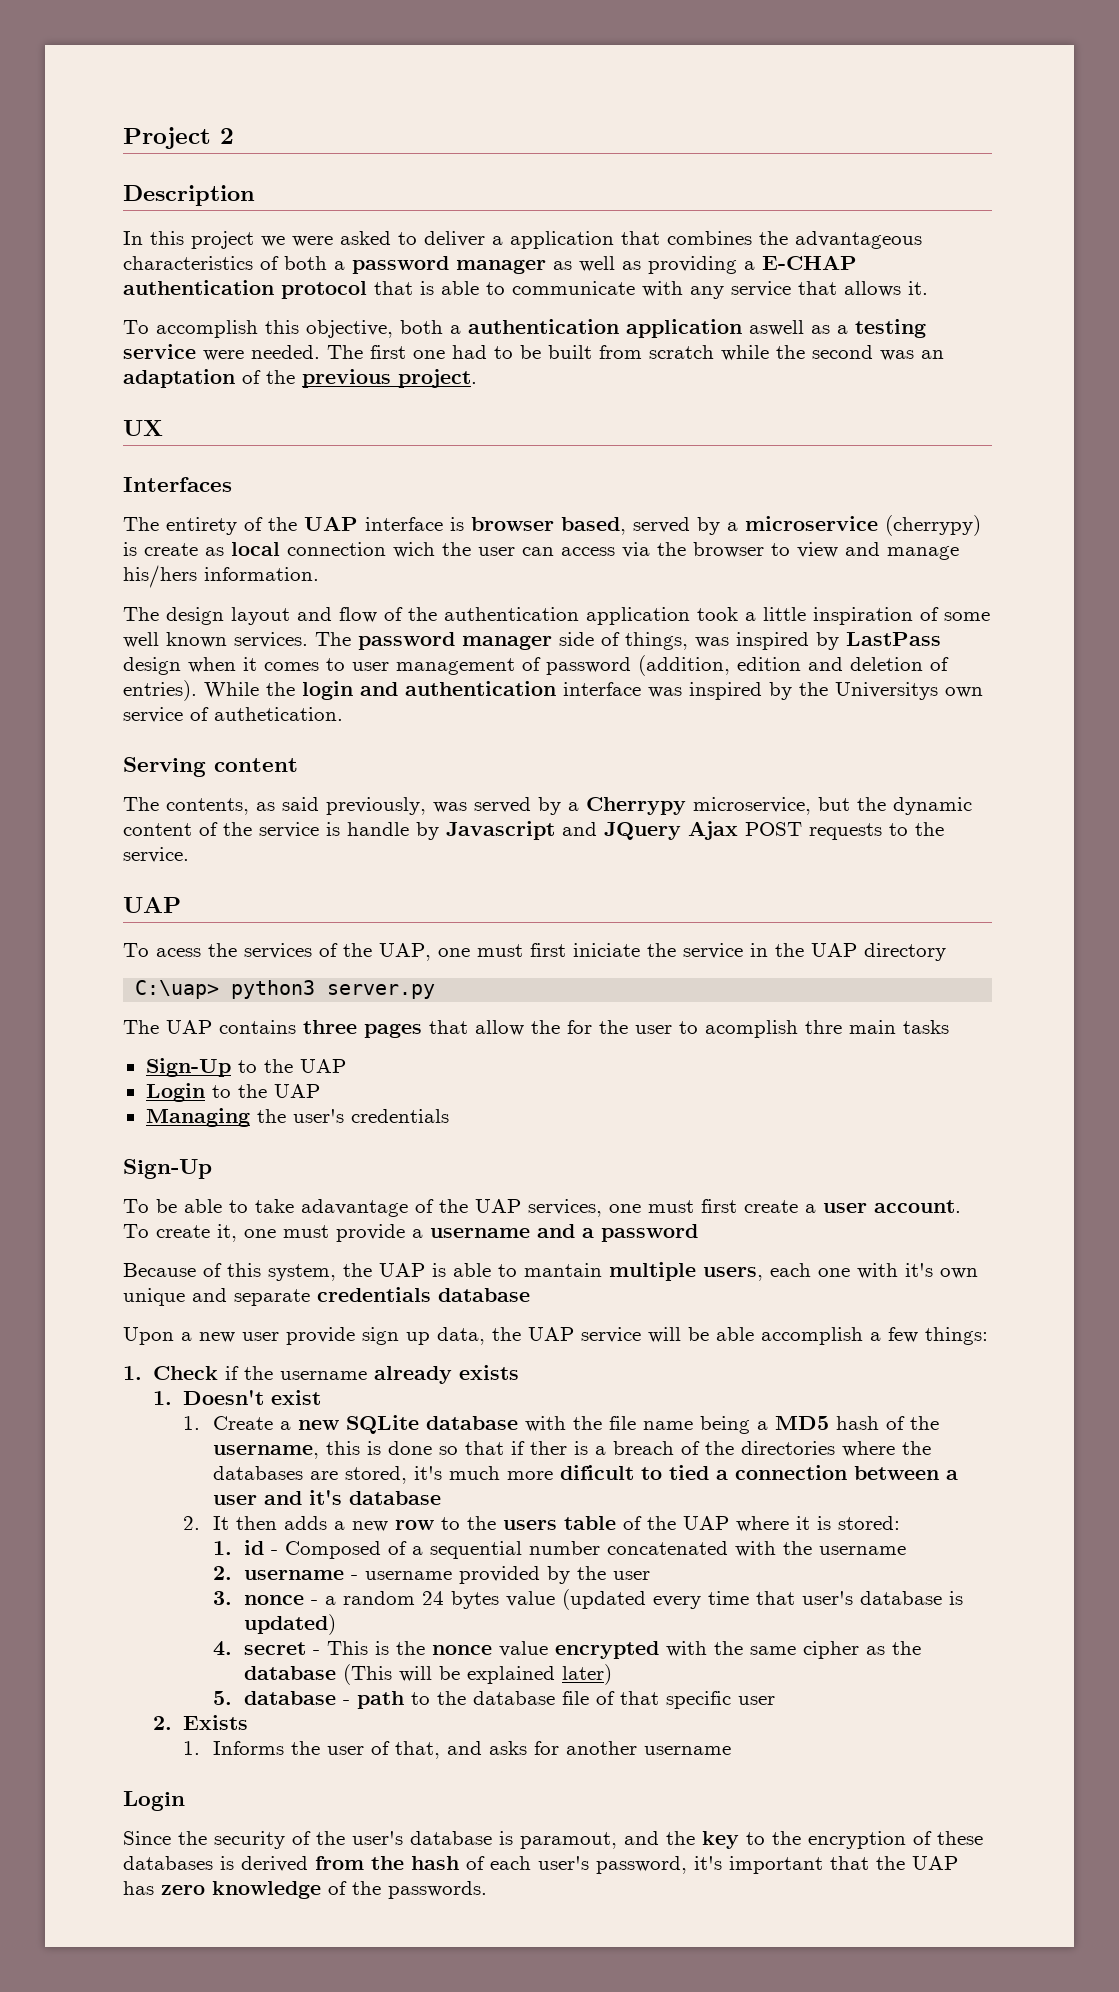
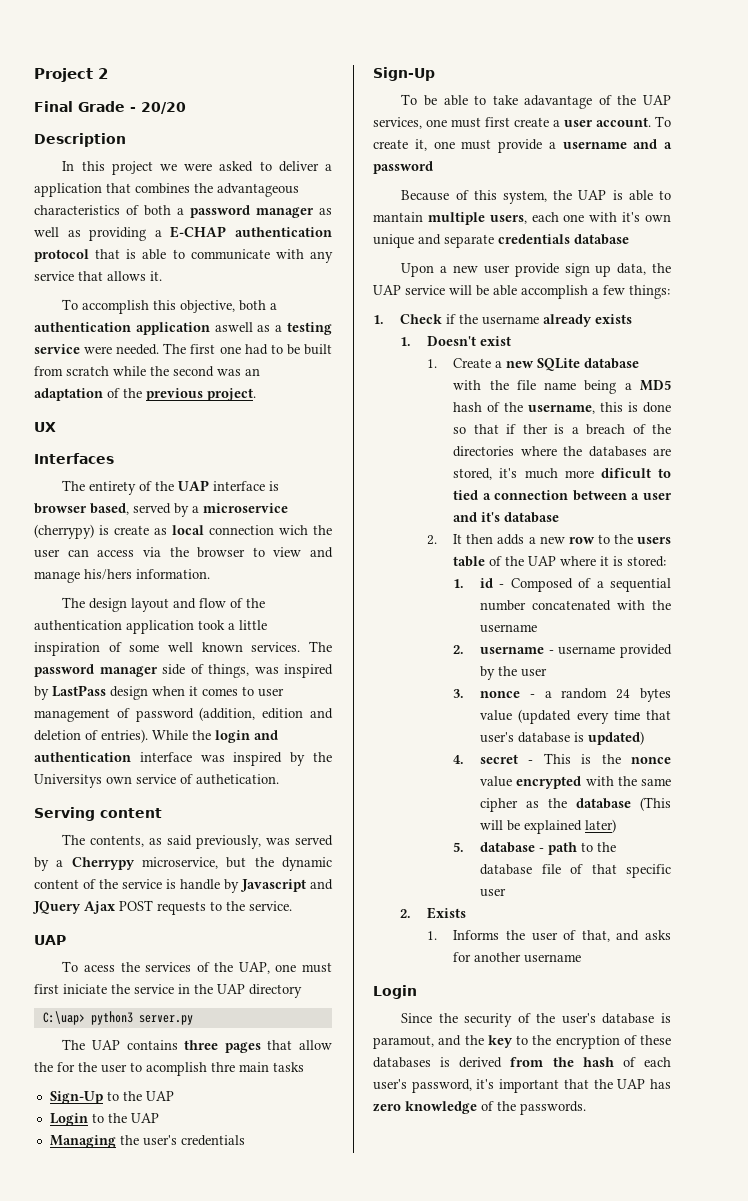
+ Final Grade - 20/20

